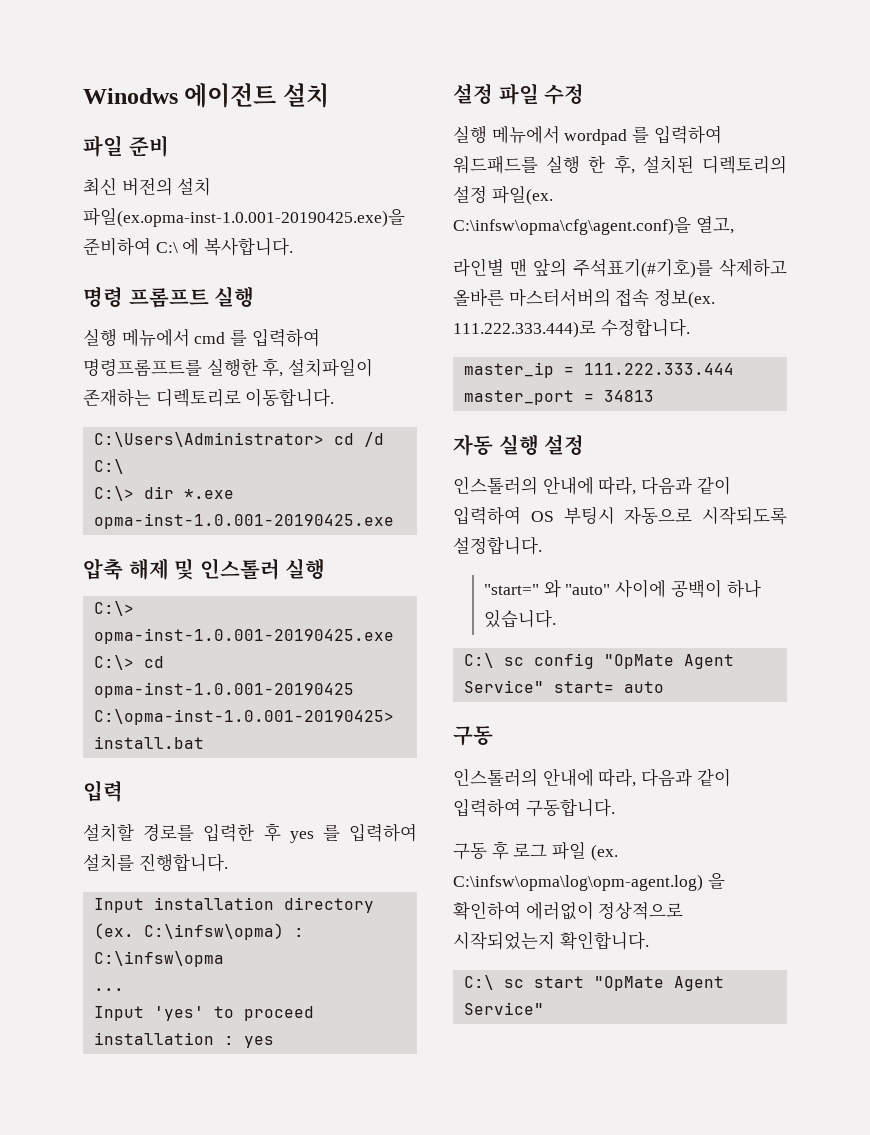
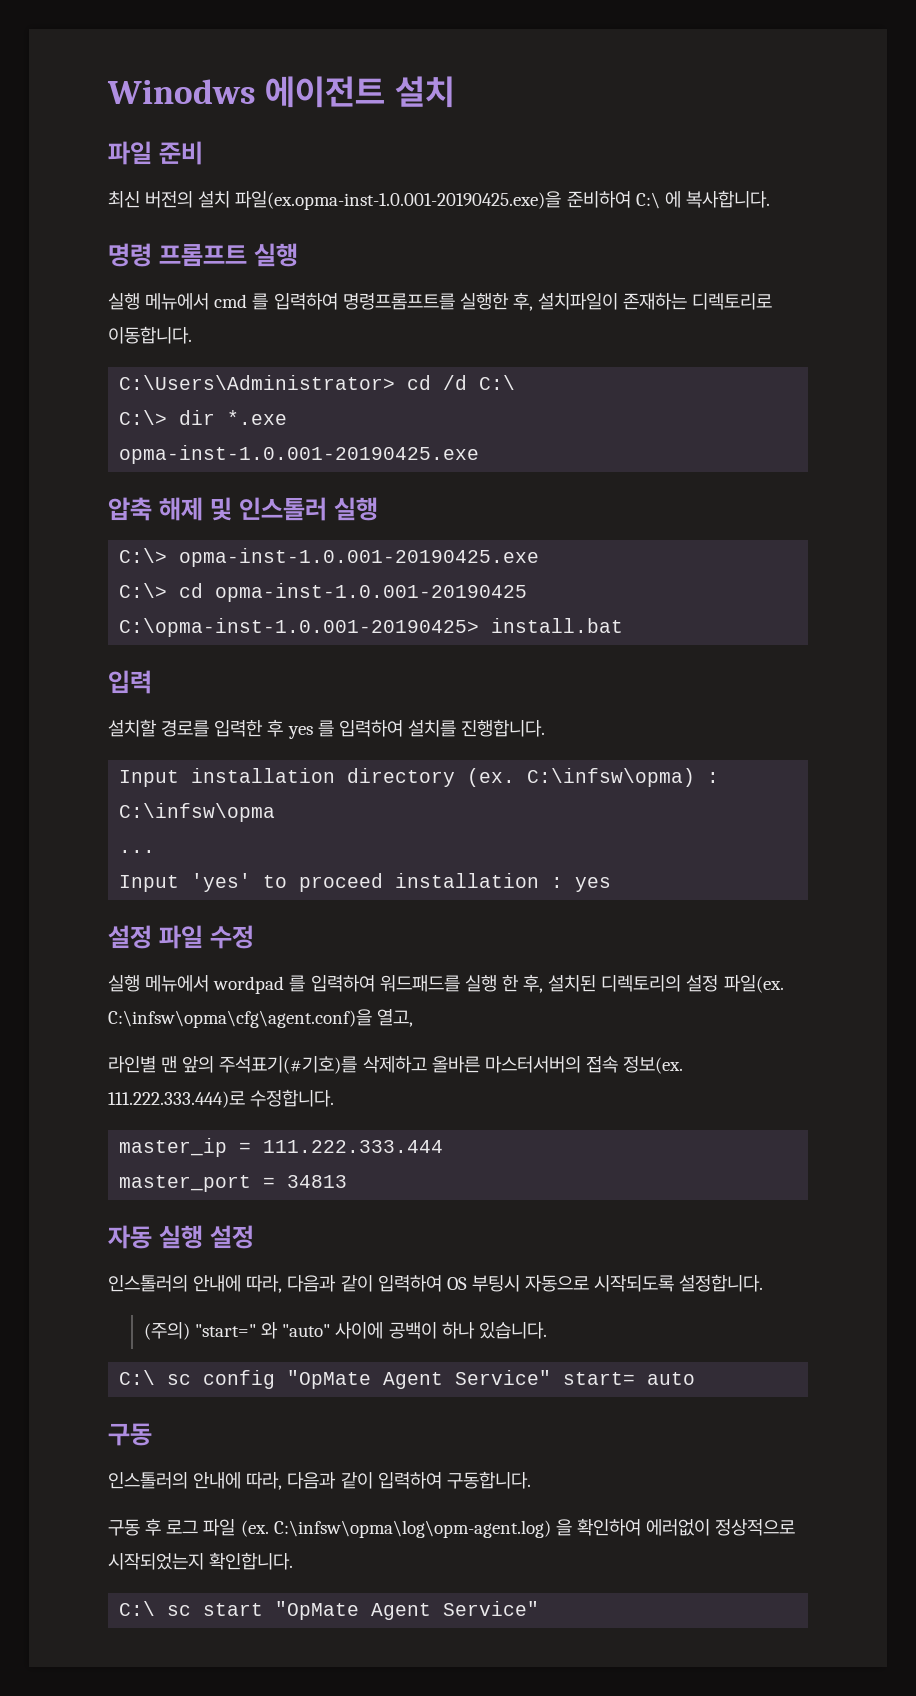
- "start=" 와 "auto" 사이에 공백이 하나 있습니다.
+ (주의) "start=" 와 "auto" 사이에 공백이 하나 있습니다.

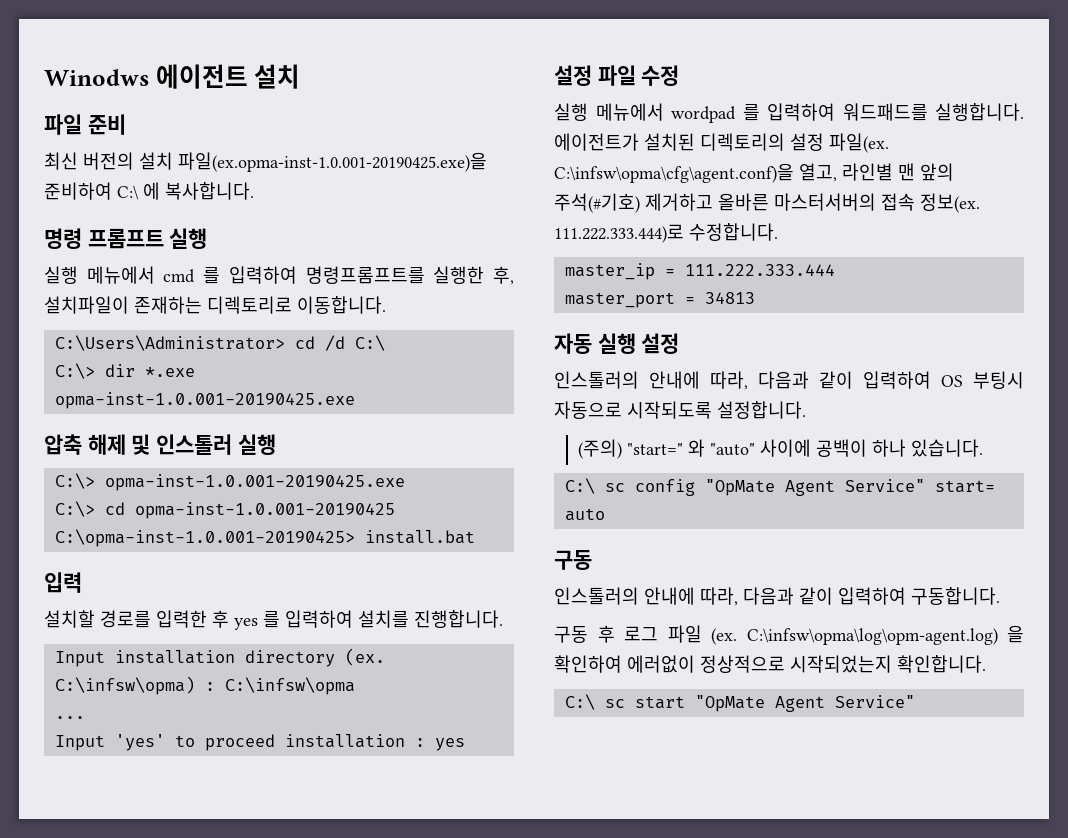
- 실행 메뉴에서 wordpad 를 입력하여 워드패드를 실행 한 후, 설치된 디렉토리의 설정 파일(ex.
+ 실행 메뉴에서 wordpad 를 입력하여 워드패드를 실행합니다. 에이전트가 설치된 디렉토리의 설정 파일(ex.
- C:\infsw\opma\cfg\agent.conf)을 열고,
- 라인별 맨 앞의 주석표기(#기호)를 삭제하고 올바른 마스터서버의 접속 정보(ex.
+ C:\infsw\opma\cfg\agent.conf)을 열고, 라인별 맨 앞의 주석(#기호) 제거하고 올바른 마스터서버의 접속 정보(ex.

